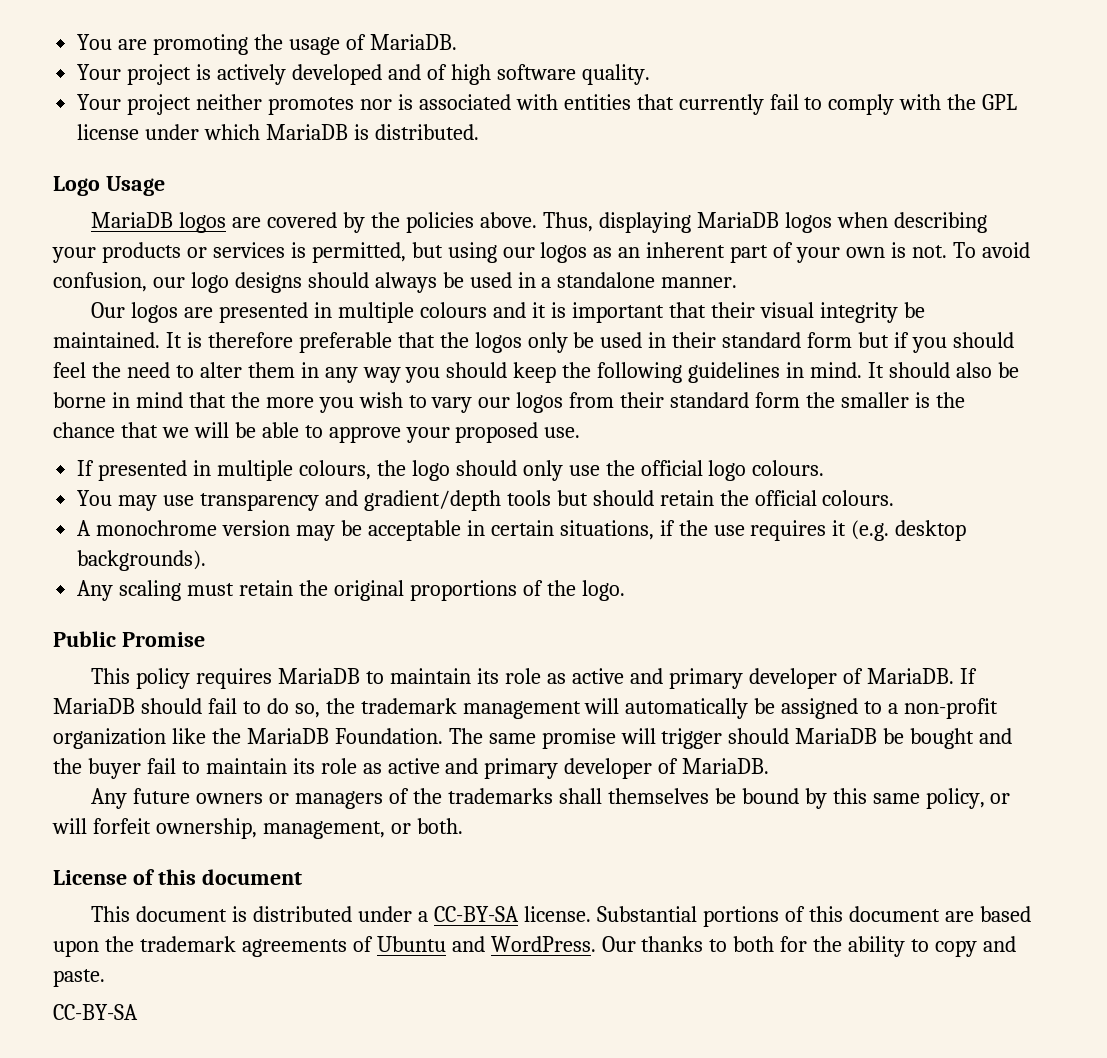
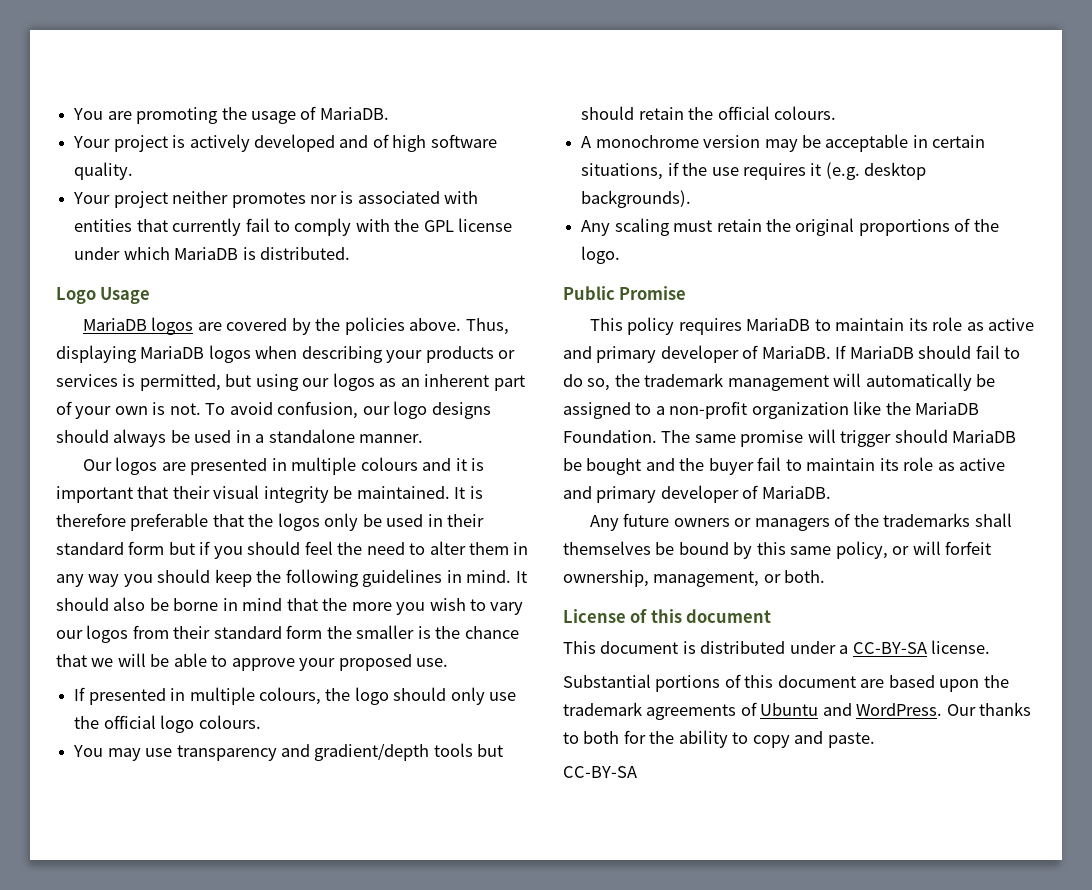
- This document is distributed under a CC-BY-SA license. Substantial portions of this document are based upon the trademark agreements of Ubuntu and WordPress.
+ This document is distributed under a CC-BY-SA license.
+ Substantial portions of this document are based upon the trademark agreements of Ubuntu and WordPress.

